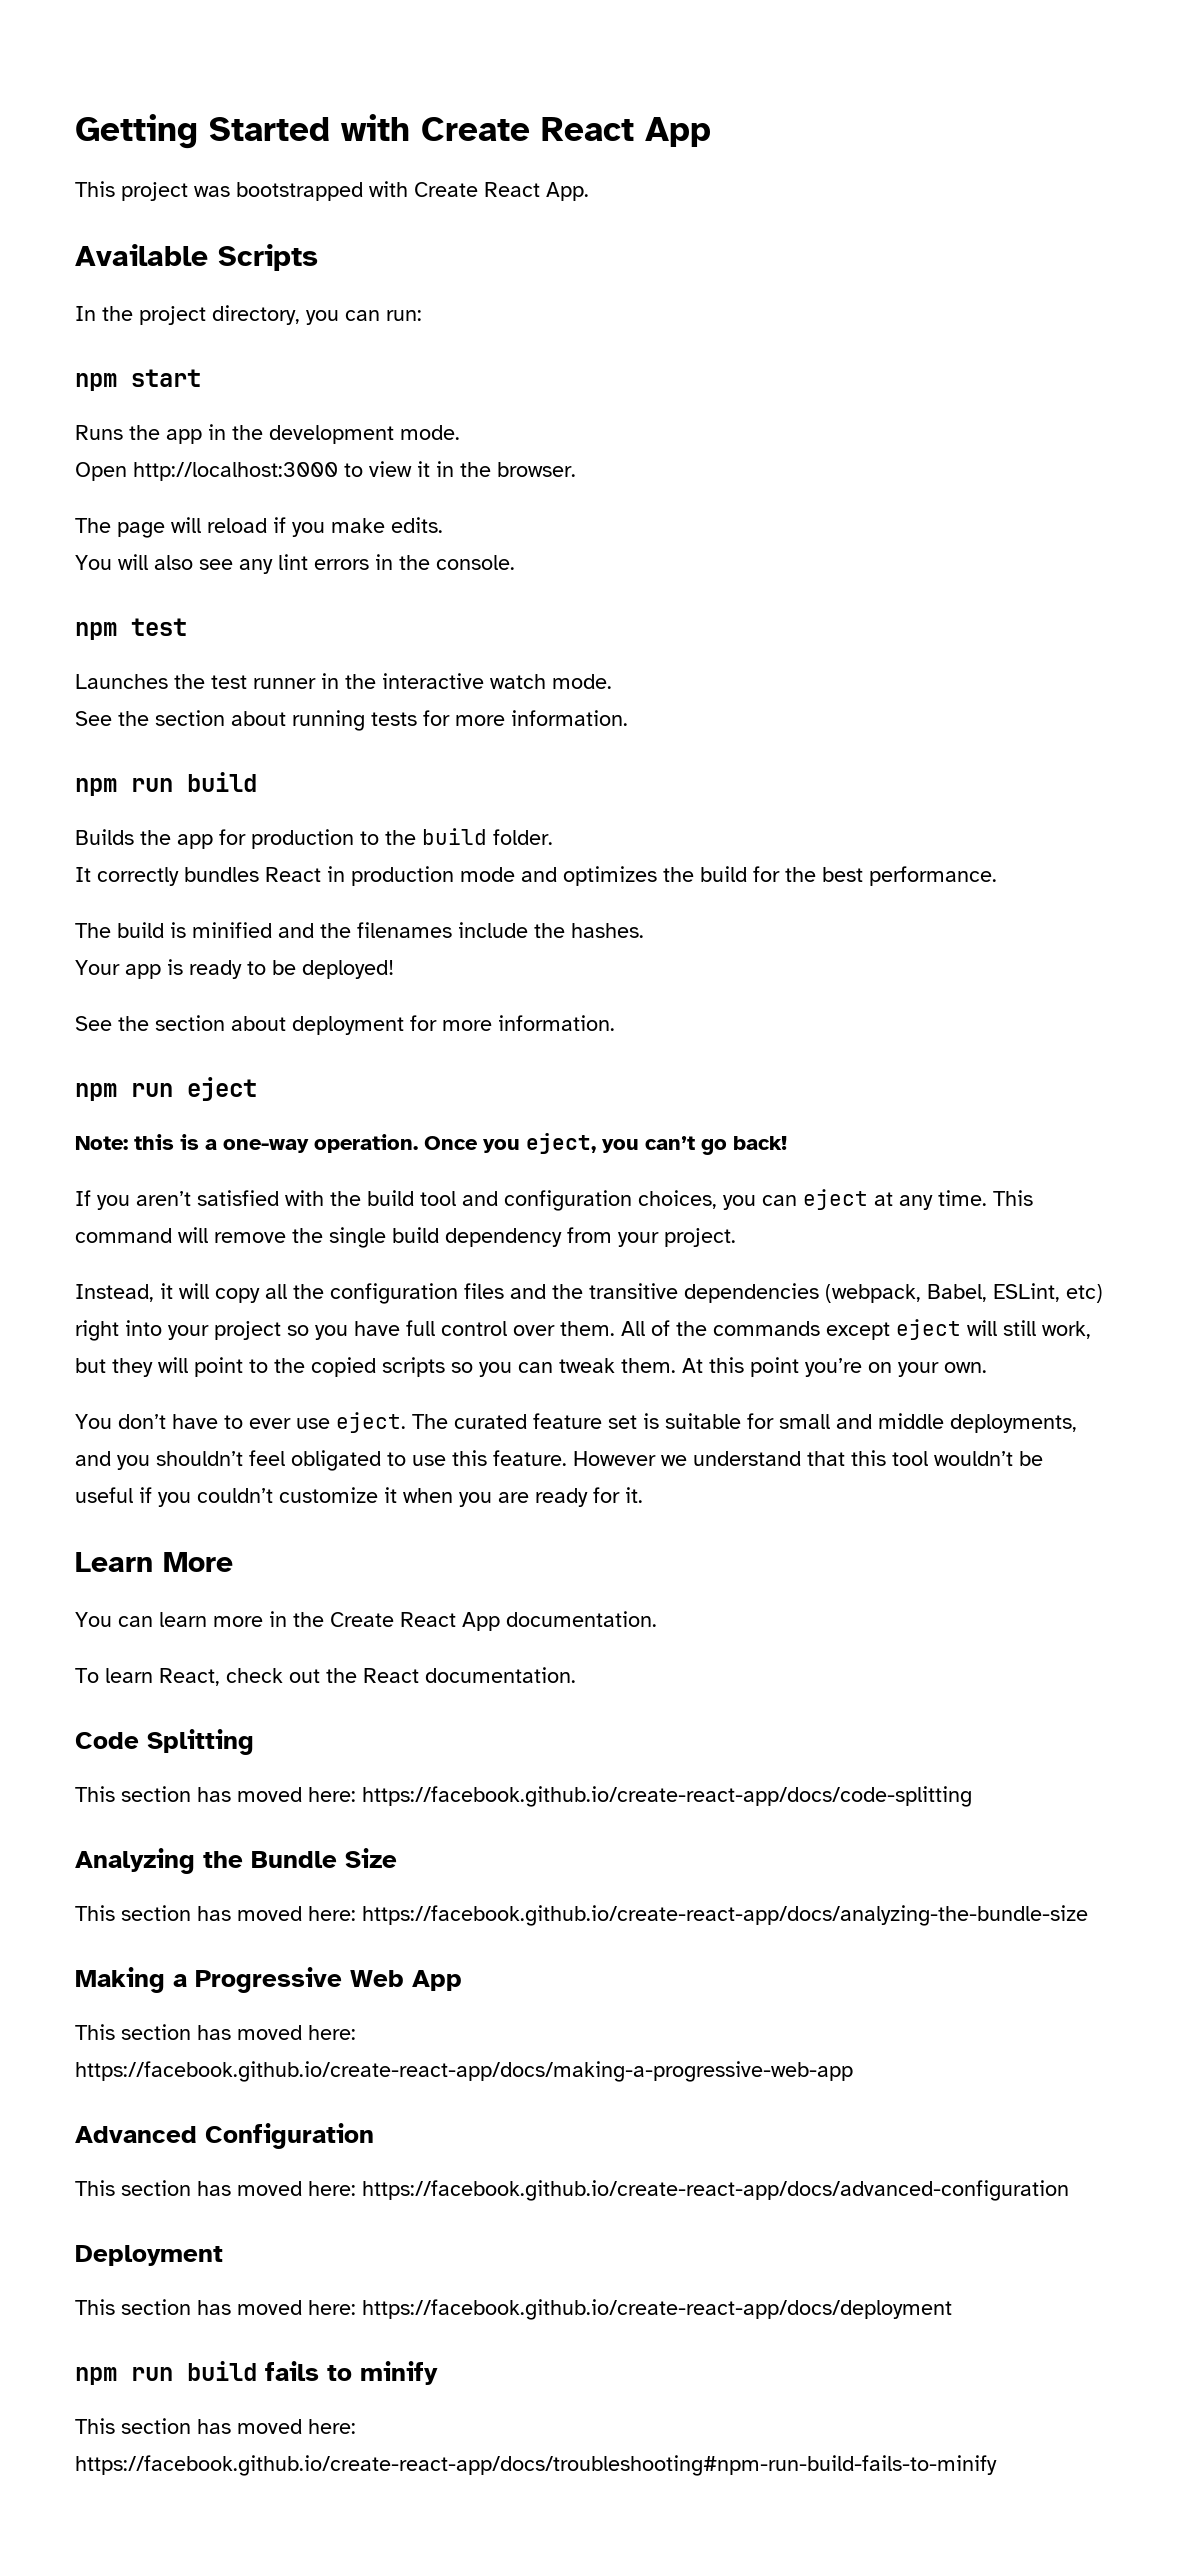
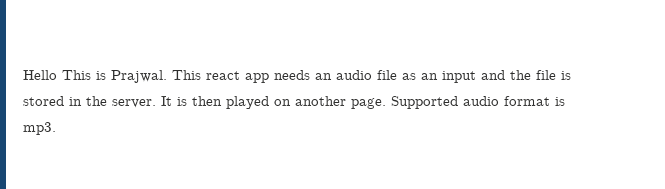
- Getting Started with Create React App
- This project was bootstrapped with Create React App.
- Available Scripts
- In the project directory, you can run:
- npm start
- Runs the app in the development mode.
- Open http://localhost:3000 to view it in the browser.
- The page will reload if you make edits.
- You will also see any lint errors in the console.
- npm test
- Launches the test runner in the interactive watch mode.
- See the section about running tests for more information.
- npm run build
- Builds the app for production to the build folder.
- It correctly bundles React in production mode and optimizes the build for the best performance.
- The build is minified and the filenames include the hashes.
- Your app is ready to be deployed!
- See the section about deployment for more information.
- npm run eject
- Note: this is a one-way operation. Once you eject, you can’t go back!
- If you aren’t satisfied with the build tool and configuration choices, you can eject at any time. This command will remove the single build dependency from your project.
- Instead, it will copy all the configuration files and the transitive dependencies (webpack, Babel, ESLint, etc) right into your project so you have full control over them. All of the commands except eject will still work, but they will point to the copied scripts so you can tweak them. At this point you’re on your own.
- You don’t have to ever use eject. The curated feature set is suitable for small and middle deployments, and you shouldn’t feel obligated to use this feature. However we understand that this tool wouldn’t be useful if you couldn’t customize it when you are ready for it.
- Learn More
- You can learn more in the Create React App documentation.
- To learn React, check out the React documentation.
- Code Splitting
- This section has moved here: https://facebook.github.io/create-react-app/docs/code-splitting
- Analyzing the Bundle Size
- This section has moved here: https://facebook.github.io/create-react-app/docs/analyzing-the-bundle-size
- Making a Progressive Web App
- This section has moved here: https://facebook.github.io/create-react-app/docs/making-a-progressive-web-app
- Advanced Configuration
- This section has moved here: https://facebook.github.io/create-react-app/docs/advanced-configuration
- Deployment
- This section has moved here: https://facebook.github.io/create-react-app/docs/deployment
- npm run build fails to minify
- This section has moved here: https://facebook.github.io/create-react-app/docs/troubleshooting#npm-run-build-fails-to-minify
+ Hello This is Prajwal. This react app needs an audio file as an input and the file is stored in the server. It is then played on another page. Supported audio format is mp3.

